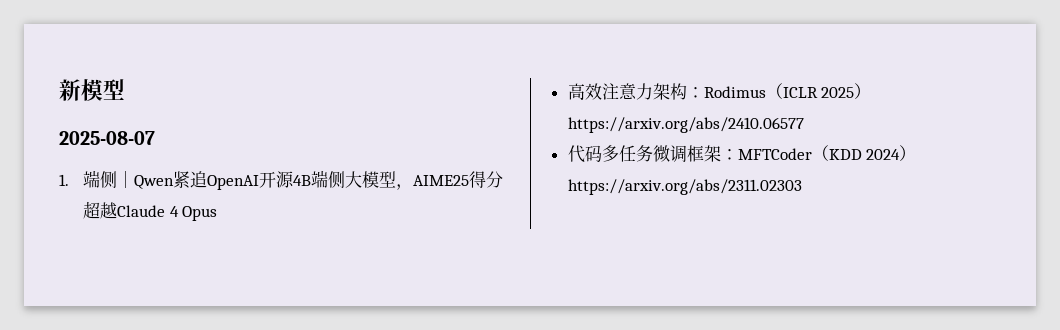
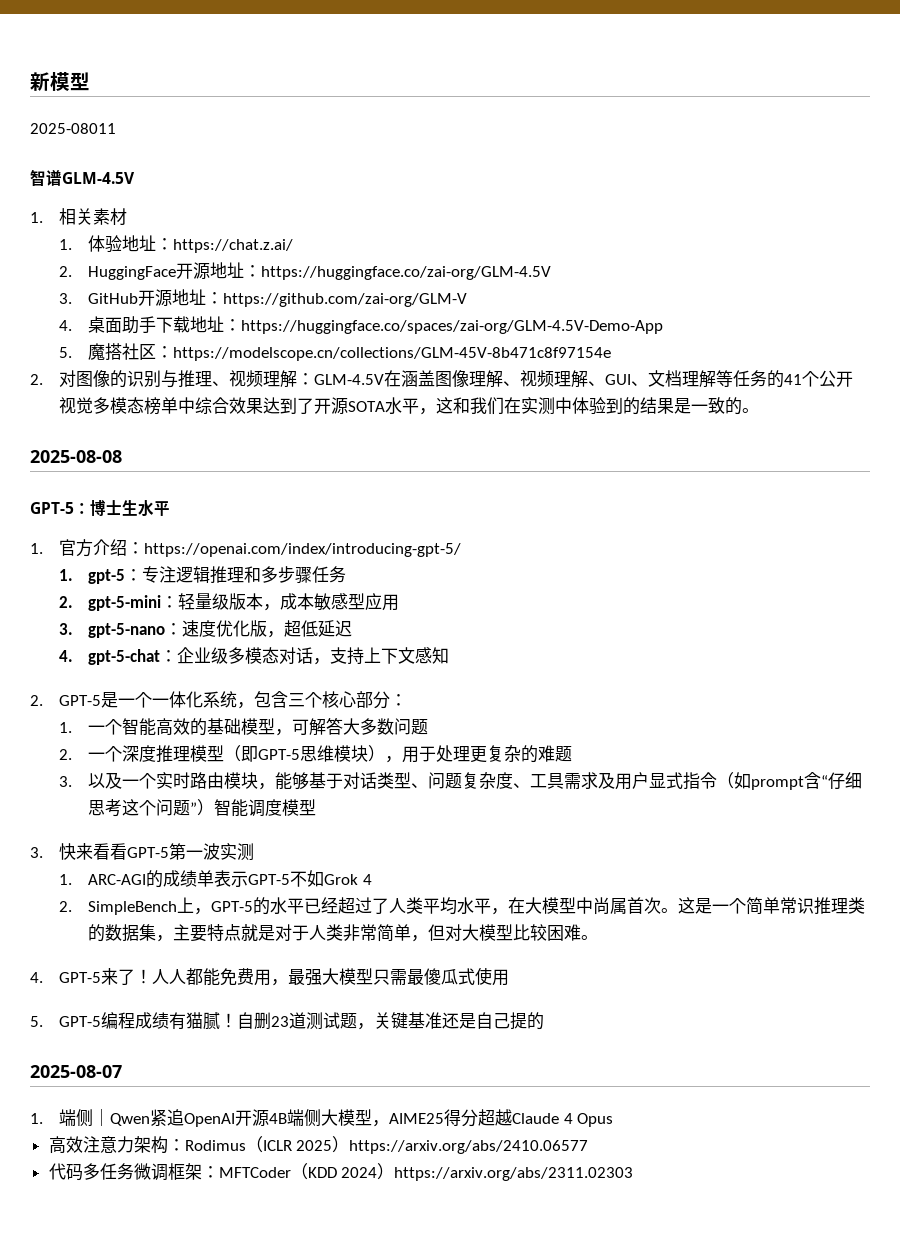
+ 2025-08011
+ 智谱GLM-4.5V
+ 1.相关素材
+ 1.体验地址：https://chat.z.ai/
+ 2. HuggingFace开源地址：https://huggingface.co/zai-org/GLM-4.5V
+ 3. GitHub开源地址：https://github.com/zai-org/GLM-V
+ 4.桌面助手下载地址：https://huggingface.co/spaces/zai-org/GLM-4.5V-Demo-App
+ 5.魔搭社区：https://modelscope.cn/collections/GLM-45V-8b471c8f97154e
+ 2.对图像的识别与推理、视频理解：GLM-4.5V在涵盖图像理解、视频理解、GUI、文档理解等任务的41个公开视觉多模态榜单中综合效果达到了开源SOTA水平，这和我们在实测中体验到的结果是一致的。
+ 2025-08-08
+ GPT-5：博士生水平
+ 1.官方介绍：https://openai.com/index/introducing-gpt-5/
+ 1. gpt-5：专注逻辑推理和多步骤任务
+ 2. gpt-5-mini：轻量级版本，成本敏感型应用
+ 3. gpt-5-nano：速度优化版，超低延迟
+ 4. gpt-5-chat：企业级多模态对话，支持上下文感知
+ 2. GPT-5是一个一体化系统，包含三个核心部分：
+ 1.一个智能高效的基础模型，可解答大多数问题
+ 2.一个深度推理模型（即GPT-5思维模块），用于处理更复杂的难题
+ 3.以及一个实时路由模块，能够基于对话类型、问题复杂度、工具需求及用户显式指令（如prompt含“仔细思考这个问题”）智能调度模型
+ 3.快来看看GPT-5第一波实测
+ 1. ARC-AGI的成绩单表示GPT-5不如Grok 4
+ 2. SimpleBench上，GPT-5的水平已经超过了人类平均水平，在大模型中尚属首次。这是一个简单常识推理类的数据集，主要特点就是对于人类非常简单，但对大模型比较困难。
+ 4. GPT-5来了！人人都能免费用，最强大模型只需最傻瓜式使用
+ 5. GPT-5编程成绩有猫腻！自删23道测试题，关键基准还是自己提的

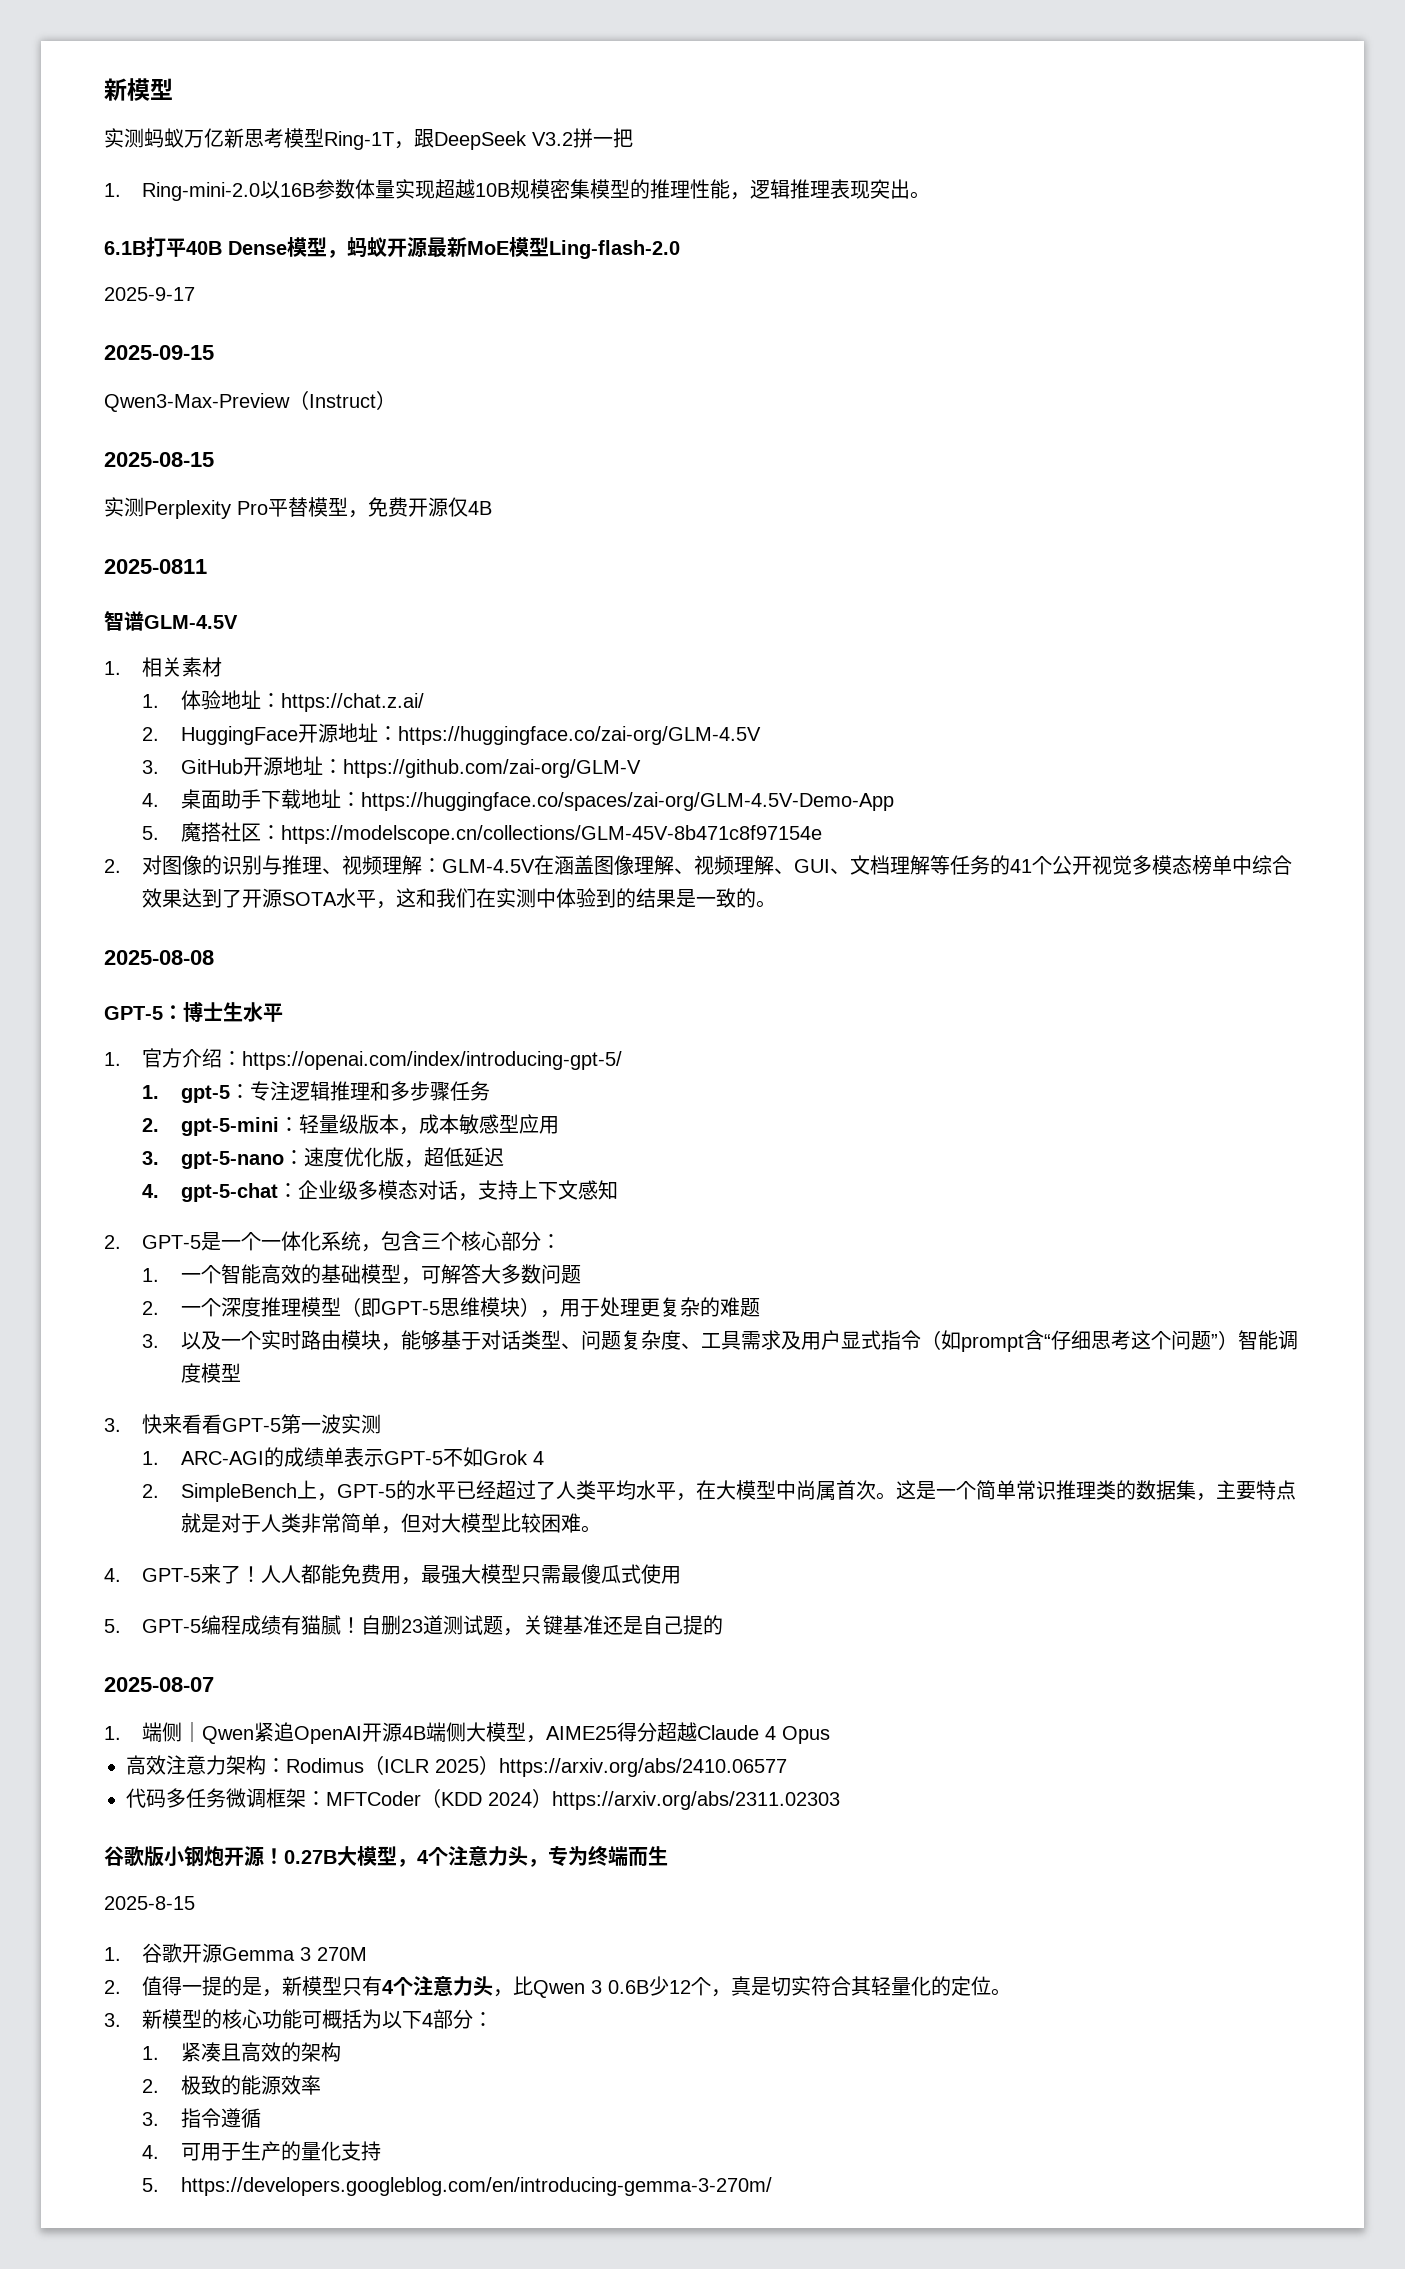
- 2025-08011
+ 实测蚂蚁万亿新思考模型Ring-1T，跟DeepSeek V3.2拼一把
+ 1. Ring-mini-2.0以16B参数体量实现超越10B规模密集模型的推理性能，逻辑推理表现突出。
+ 6.1B打平40B Dense模型，蚂蚁开源最新MoE模型Ling-flash-2.0
+ 2025-9-17
+ 2025-09-15
+ Qwen3-Max-Preview（Instruct）
+ 2025-08-15
+ 实测Perplexity Pro平替模型，免费开源仅4B
+ 2025-0811
+ 谷歌版小钢炮开源！0.27B大模型，4个注意力头，专为终端而生
+ 2025-8-15
+ 1.谷歌开源Gemma 3 270M
+ 2.值得一提的是，新模型只有4个注意力头，比Qwen 3 0.6B少12个，真是切实符合其轻量化的定位。
+ 3.新模型的核心功能可概括为以下4部分：
+ 1.紧凑且高效的架构
+ 2.极致的能源效率
+ 3.指令遵循
+ 4.可用于生产的量化支持
+ 5. https://developers.googleblog.com/en/introducing-gemma-3-270m/

